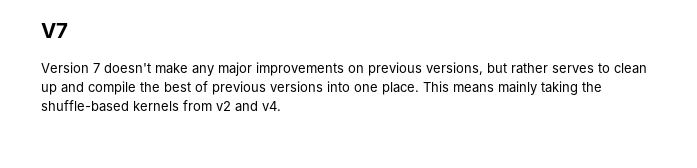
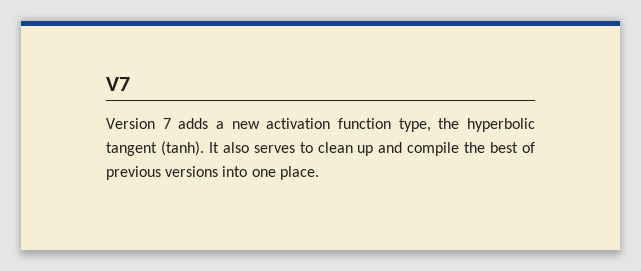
- Version 7 doesn't make any major improvements on previous versions, but rather serves to clean up and compile the best of previous versions into one place. This means mainly taking the shuffle-based kernels from v2 and v4.
+ Version 7 adds a new activation function type, the hyperbolic tangent (tanh). It also serves to clean up and compile the best of previous versions into one place.

